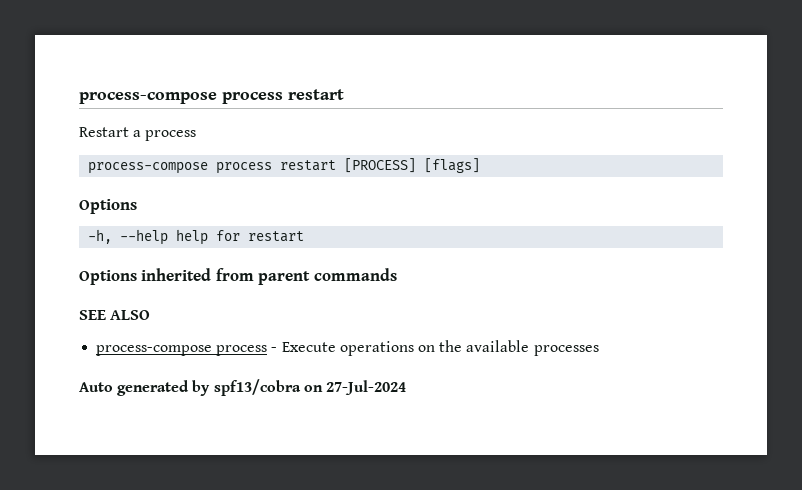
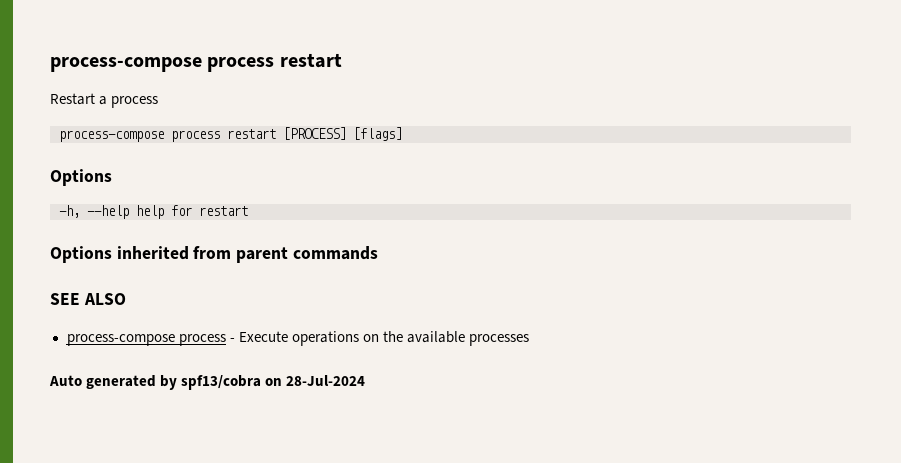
- Auto generated by spf13/cobra on 27-Jul-2024
+ Auto generated by spf13/cobra on 28-Jul-2024

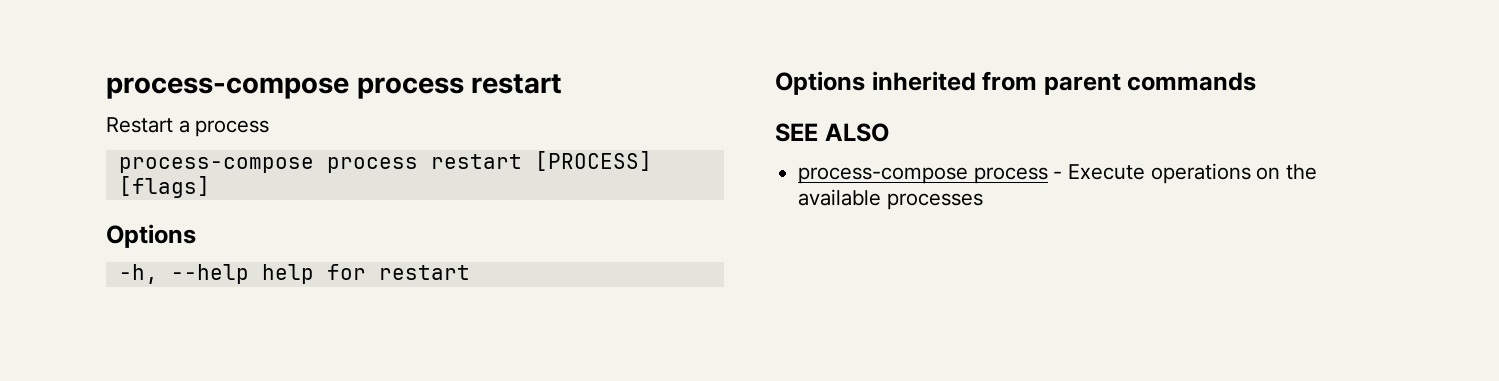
- Auto generated by spf13/cobra on 28-Jul-2024

